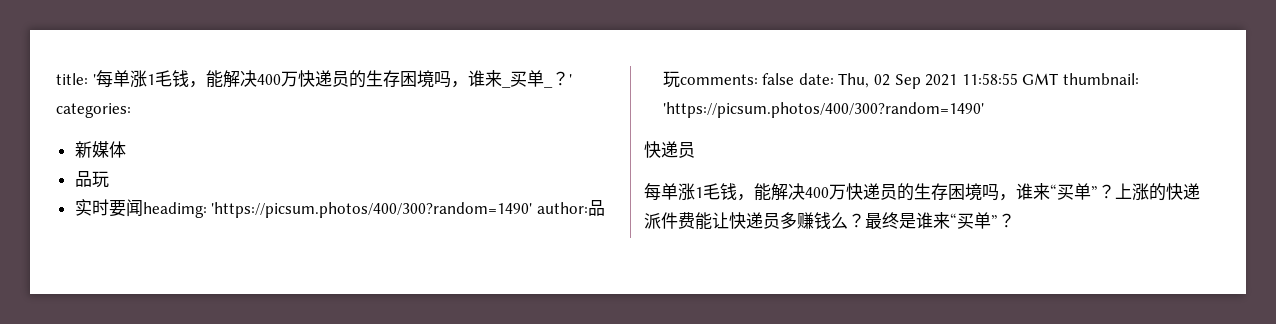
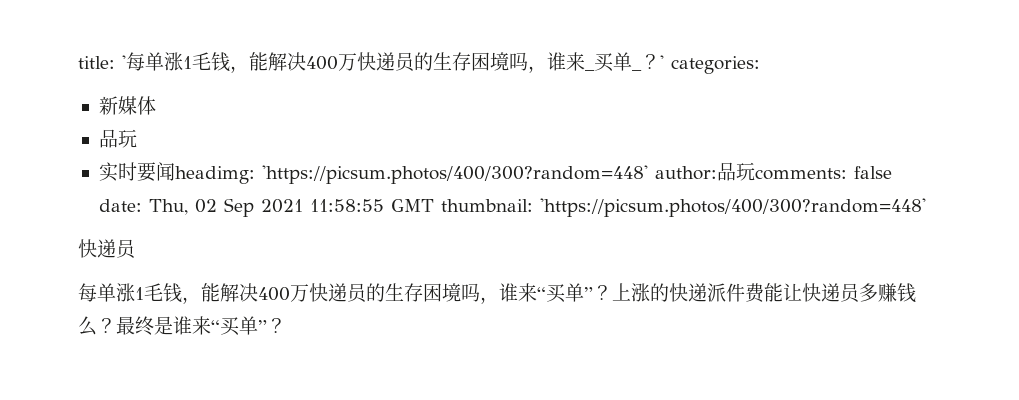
- 实时要闻headimg: 'https://picsum.photos/400/300?random=1490' author:品玩comments: false date: Thu, 02 Sep 2021 11:58:55 GMT thumbnail: 'https://picsum.photos/400/300?random=1490'
+ 实时要闻headimg: 'https://picsum.photos/400/300?random=448' author:品玩comments: false date: Thu, 02 Sep 2021 11:58:55 GMT thumbnail: 'https://picsum.photos/400/300?random=448'

